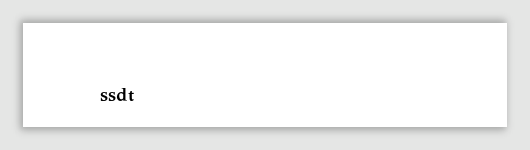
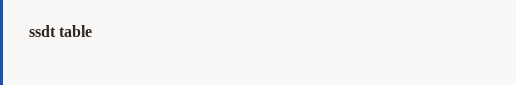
- ssdt
+ ssdt table

